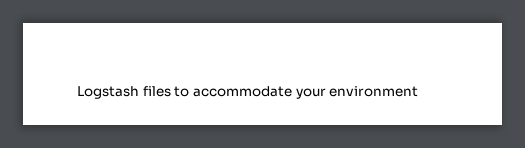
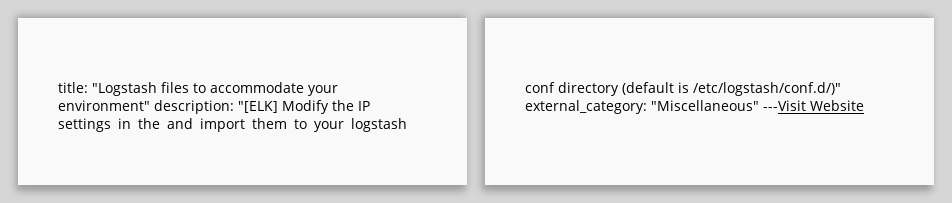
- Logstash files to accommodate your environment
+ title: "Logstash files to accommodate your environment" description: "[ELK] Modify the IP settings in the and import them to your logstash conf directory (default is /etc/logstash/conf.d/)" external_category: "Miscellaneous" ---Visit Website

